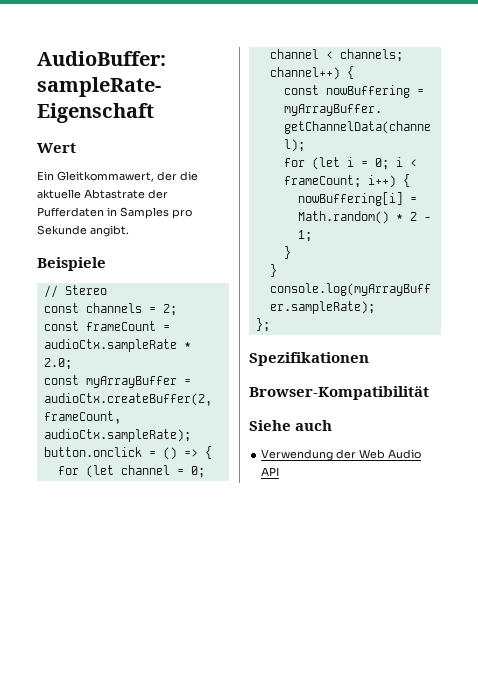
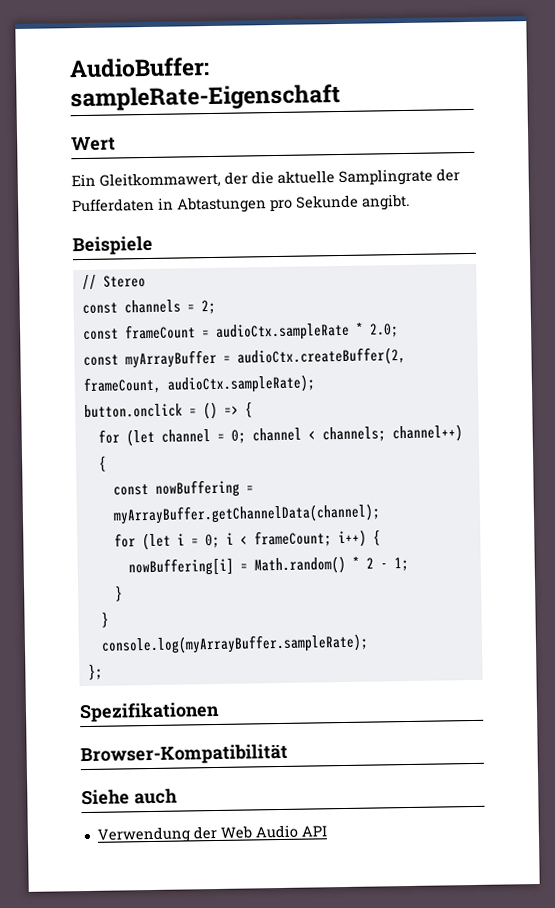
- Ein Gleitkommawert, der die aktuelle Abtastrate der Pufferdaten in Samples pro Sekunde angibt.
+ Ein Gleitkommawert, der die aktuelle Samplingrate der Pufferdaten in Abtastungen pro Sekunde angibt.

